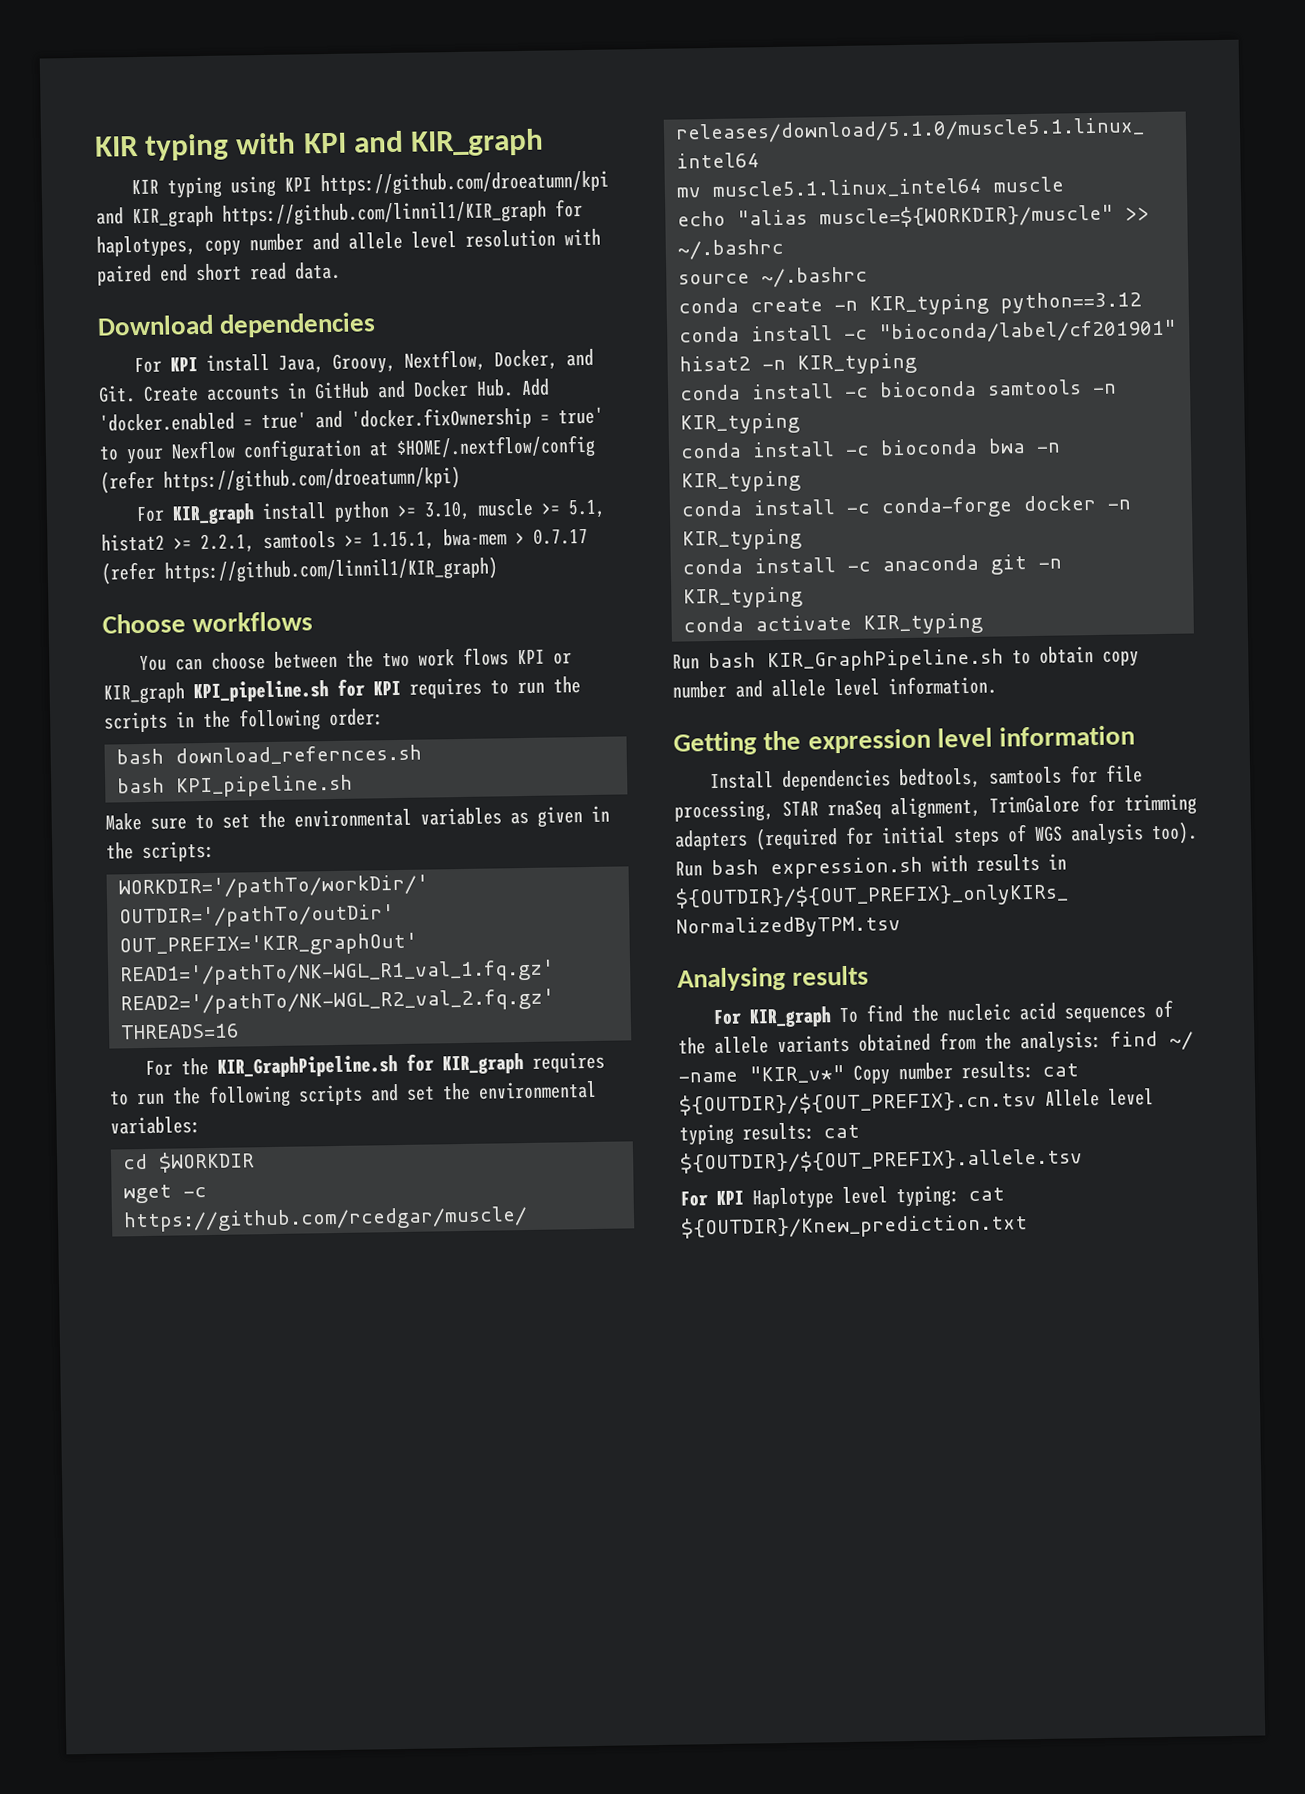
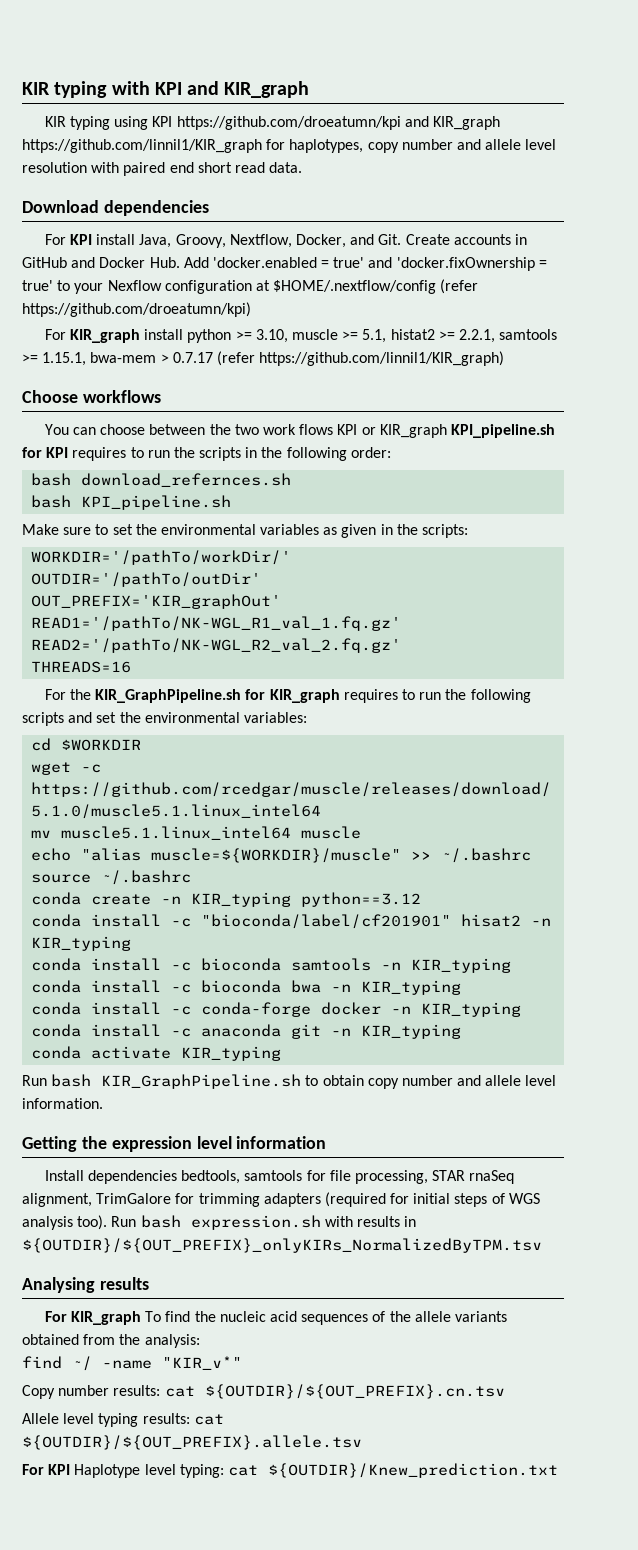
- For KIR_graph To find the nucleic acid sequences of the allele variants obtained from the analysis: find ~/ -name "KIR_v*" Copy number results: cat ${OUTDIR}/${OUT_PREFIX}.cn.tsv Allele level typing results: cat ${OUTDIR}/${OUT_PREFIX}.allele.tsv
+ For KIR_graph To find the nucleic acid sequences of the allele variants obtained from the analysis:
+ find ~/ -name "KIR_v*"
+ Copy number results: cat ${OUTDIR}/${OUT_PREFIX}.cn.tsv
+ Allele level typing results: cat ${OUTDIR}/${OUT_PREFIX}.allele.tsv

